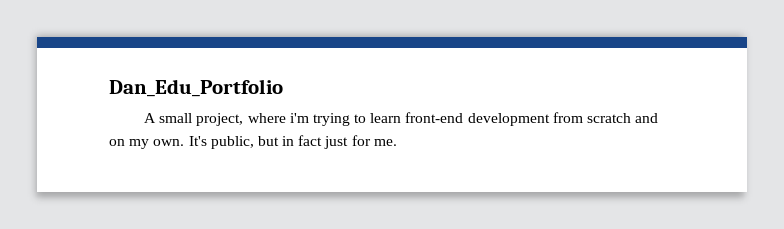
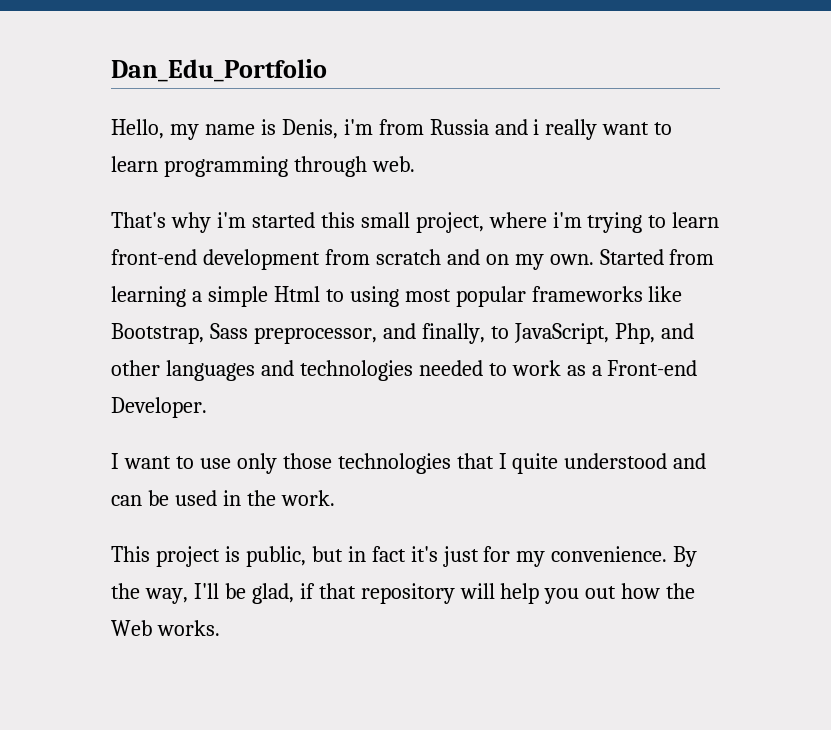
- A small project, where i'm trying to learn front-end development from scratch and on my own.
+ Hello, my name is Denis, i'm from Russia and i really want to learn programming through web.
+ That's why i'm started this small project, where i'm trying to learn front-end development from scratch and on my own.
- It's public, but in fact just for me.
+ Started from learning a simple Html to using most popular frameworks like Bootstrap, Sass preprocessor, and finally, to JavaScript, Php, and other languages and technologies needed to work as a Front-end Developer.
+ I want to use only those technologies that I quite understood and can be used in the work.
+ This project is public, but in fact it's just for my convenience. By the way, I'll be glad, if that repository will help you out how the Web works.

